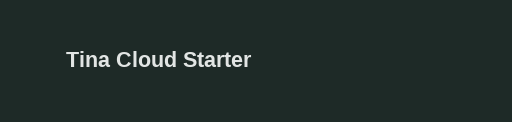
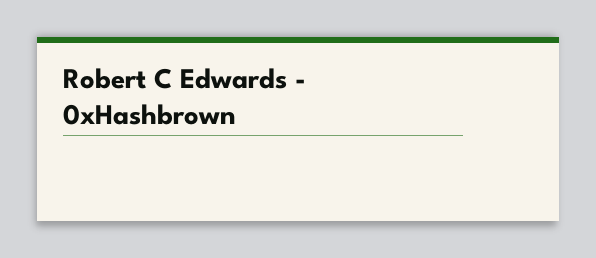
- Tina Cloud Starter
+ Robert C Edwards - 0xHashbrown

